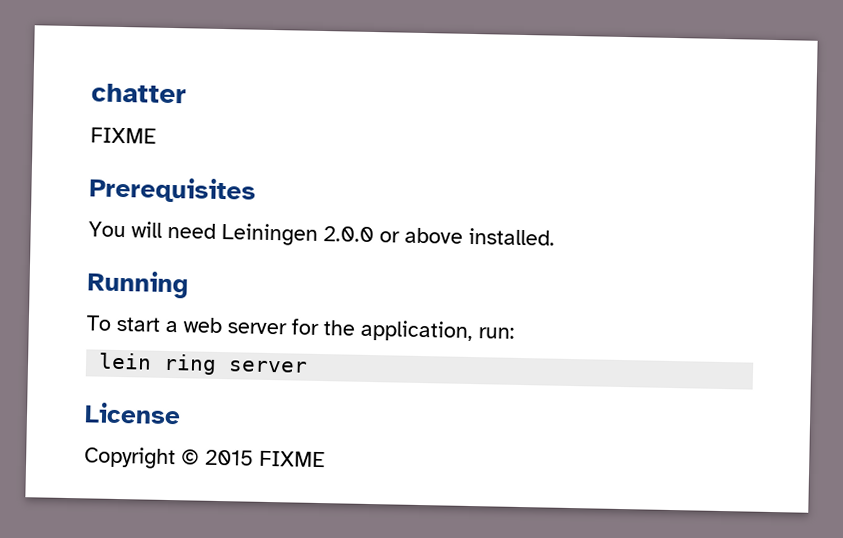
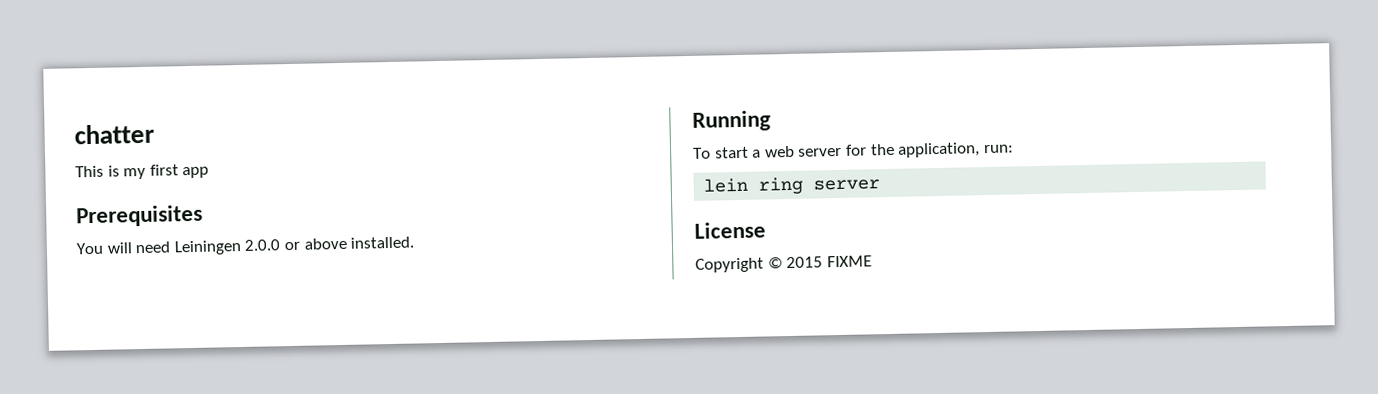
  chatter
- FIXME
+ This is my first app

